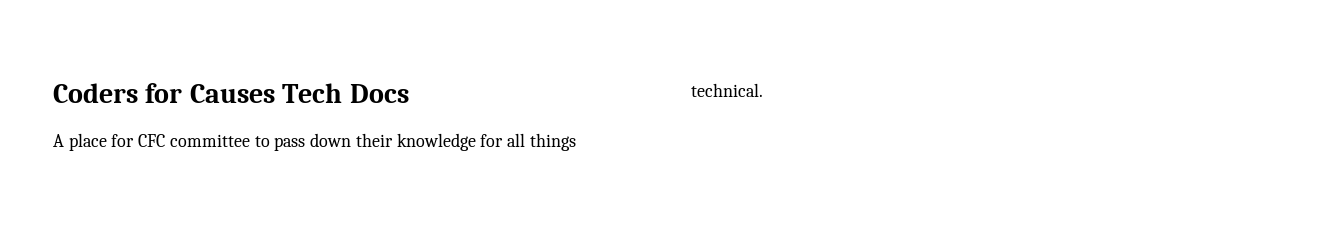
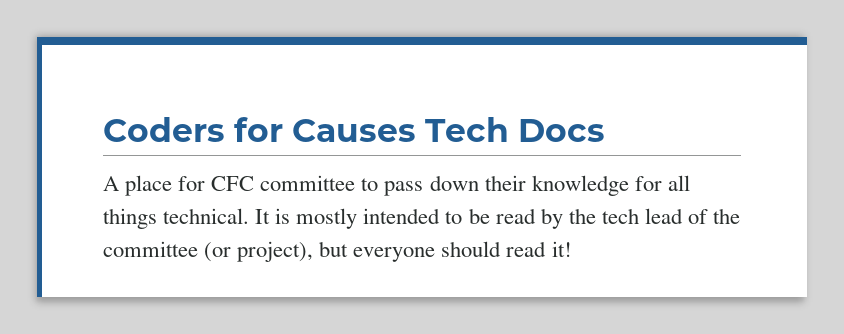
+ It is mostly intended to be read by the tech lead of the committee (or project), but everyone should read it!

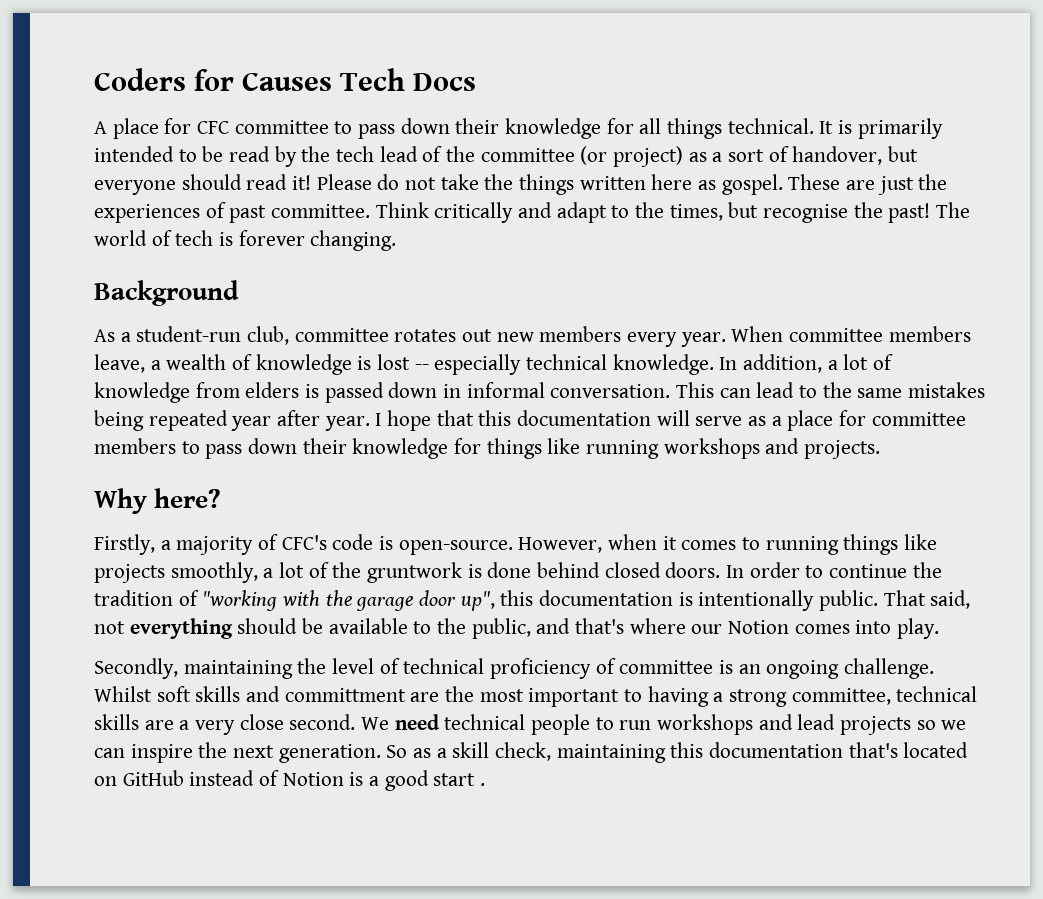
- It is mostly intended to be read by the tech lead of the committee (or project), but everyone should read it!
+ It is primarily intended to be read by the tech lead of the committee (or project) as a sort of handover, but everyone should read it!
+ Please do not take the things written here as gospel. These are just the experiences of past committee. Think critically and adapt to the times, but recognise the past! The world of tech is forever changing.
+ Background
+ As a student-run club, committee rotates out new members every year. When committee members leave, a wealth of knowledge is lost -- especially technical knowledge. In addition, a lot of knowledge from elders is passed down in informal conversation. This can lead to the same mistakes being repeated year after year. I hope that this documentation will serve as a place for committee members to pass down their knowledge for things like running workshops and projects.
+ Why here?
+ Firstly, a majority of CFC's code is open-source. However, when it comes to running things like projects smoothly, a lot of the gruntwork is done behind closed doors. In order to continue the tradition of "working with the garage door up", this documentation is intentionally public. That said, not everything should be available to the public, and that's where our Notion comes into play.
+ Secondly, maintaining the level of technical proficiency of committee is an ongoing challenge. Whilst soft skills and committment are the most important to having a strong committee, technical skills are a very close second. We need technical people to run workshops and lead projects so we can inspire the next generation. So as a skill check, maintaining this documentation that's located on GitHub instead of Notion is a good start .

